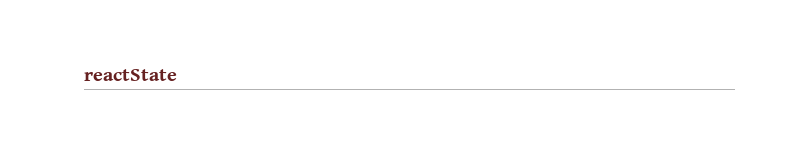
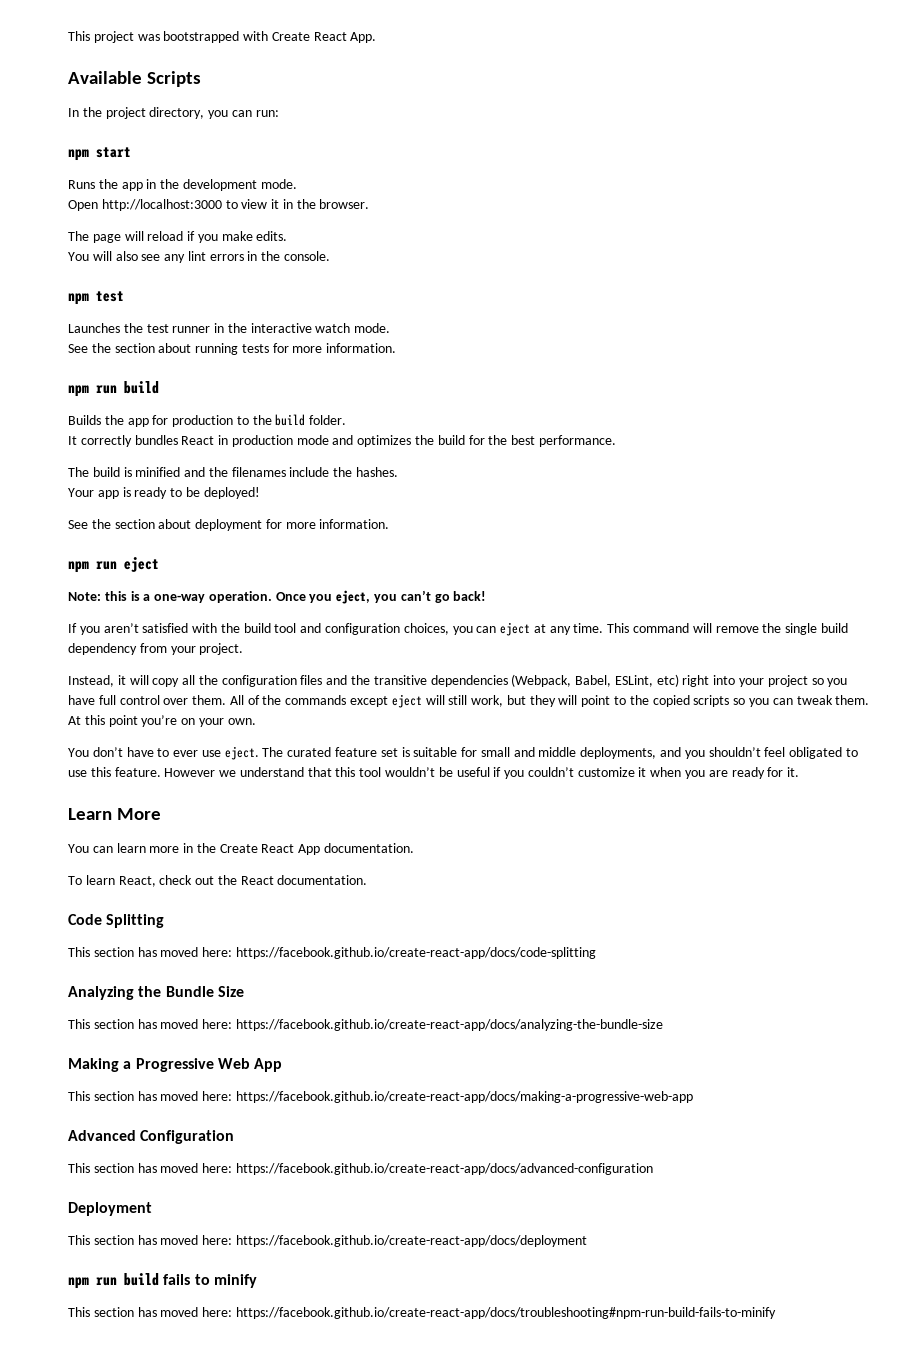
- reactState
+ This project was bootstrapped with Create React App.
+ Available Scripts
+ In the project directory, you can run:
+ npm start
+ Runs the app in the development mode.
+ Open http://localhost:3000 to view it in the browser.
+ The page will reload if you make edits.
+ You will also see any lint errors in the console.
+ npm test
+ Launches the test runner in the interactive watch mode.
+ See the section about running tests for more information.
+ npm run build
+ Builds the app for production to the build folder.
+ It correctly bundles React in production mode and optimizes the build for the best performance.
+ The build is minified and the filenames include the hashes.
+ Your app is ready to be deployed!
+ See the section about deployment for more information.
+ npm run eject
+ Note: this is a one-way operation. Once you eject, you can’t go back!
+ If you aren’t satisfied with the build tool and configuration choices, you can eject at any time. This command will remove the single build dependency from your project.
+ Instead, it will copy all the configuration files and the transitive dependencies (Webpack, Babel, ESLint, etc) right into your project so you have full control over them. All of the commands except eject will still work, but they will point to the copied scripts so you can tweak them. At this point you’re on your own.
+ You don’t have to ever use eject. The curated feature set is suitable for small and middle deployments, and you shouldn’t feel obligated to use this feature. However we understand that this tool wouldn’t be useful if you couldn’t customize it when you are ready for it.
+ Learn More
+ You can learn more in the Create React App documentation.
+ To learn React, check out the React documentation.
+ Code Splitting
+ This section has moved here: https://facebook.github.io/create-react-app/docs/code-splitting
+ Analyzing the Bundle Size
+ This section has moved here: https://facebook.github.io/create-react-app/docs/analyzing-the-bundle-size
+ Making a Progressive Web App
+ This section has moved here: https://facebook.github.io/create-react-app/docs/making-a-progressive-web-app
+ Advanced Configuration
+ This section has moved here: https://facebook.github.io/create-react-app/docs/advanced-configuration
+ Deployment
+ This section has moved here: https://facebook.github.io/create-react-app/docs/deployment
+ npm run build fails to minify
+ This section has moved here: https://facebook.github.io/create-react-app/docs/troubleshooting#npm-run-build-fails-to-minify

